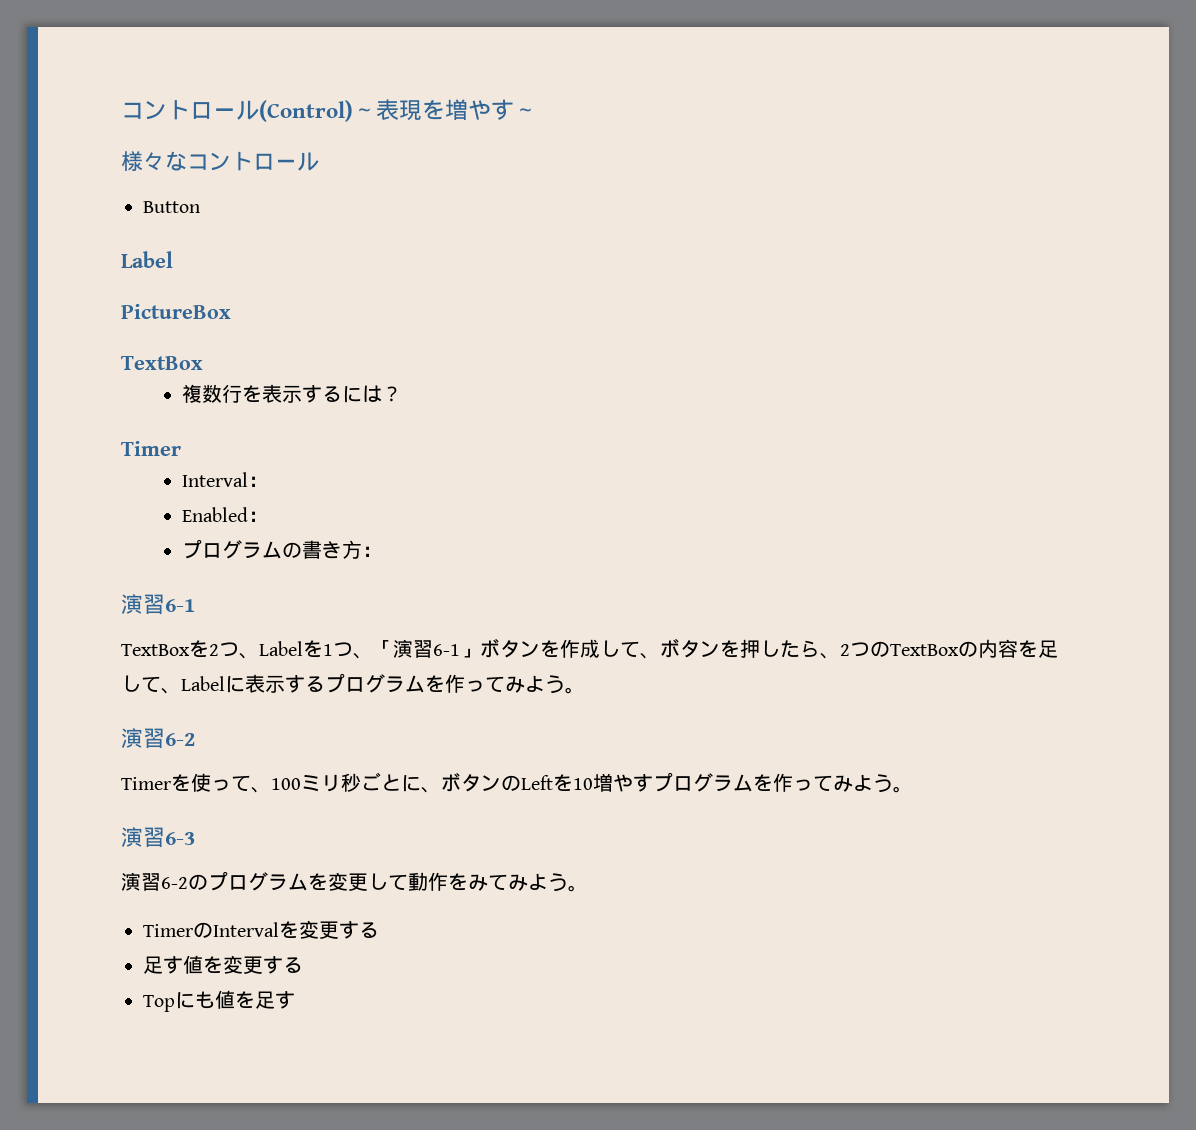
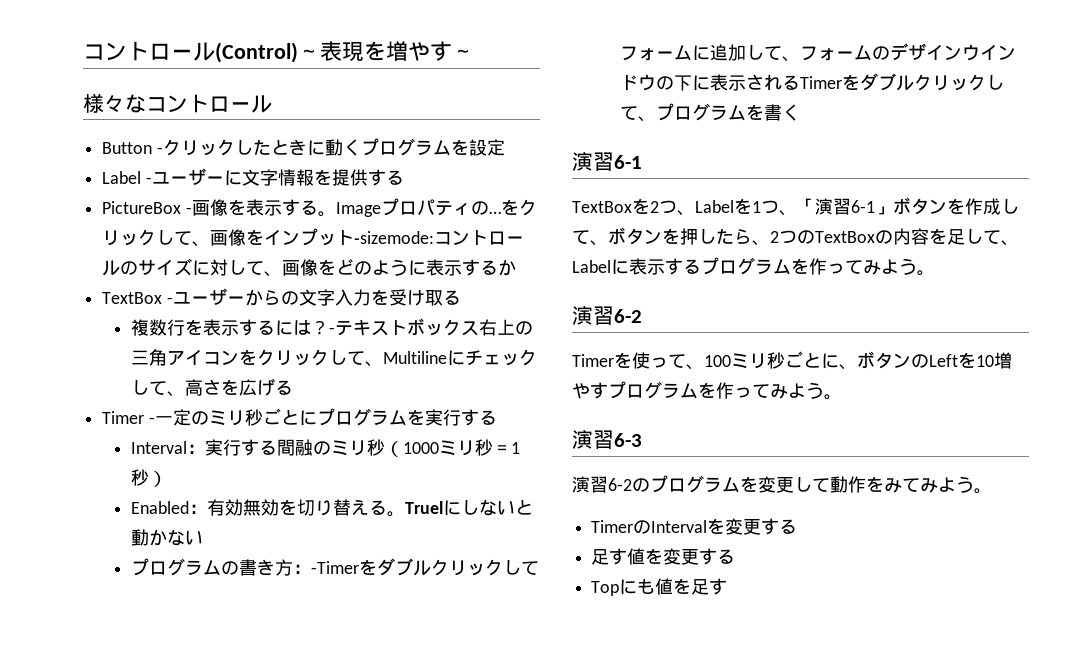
- Button
- Label
- PictureBox
- TextBox
+ Button -クリックしたときに動くプログラムを設定
+ Label -ユーザーに文字情報を提供する
+ PictureBox -画像を表示する。Imageプロパティの…をクリックして、画像をインプット‐sizemode:コントロールのサイズに対して、画像をどのように表示するか
+ TextBox -ユーザーからの文字入力を受け取る
- 複数行を表示するには？
- Timer
- Interval：
- Enabled：
+ 複数行を表示するには？-テキストボックス右上の三角アイコンをクリックして、Multilineにチェックして、高さを広げる
+ Timer -一定のミリ秒ごとにプログラムを実行する
+ Interval：実行する間融のミリ秒（1000ミリ秒＝1秒）
+ Enabled：有効無効を切り替える。Truelにしないと動かない
- プログラムの書き方：
+ プログラムの書き方：-Timerをダブルクリックしてフォームに追加して、フォームのデザインウインドウの下に表示されるTimerをダブルクリックして、プログラムを書く

